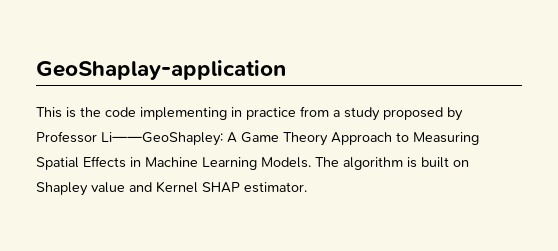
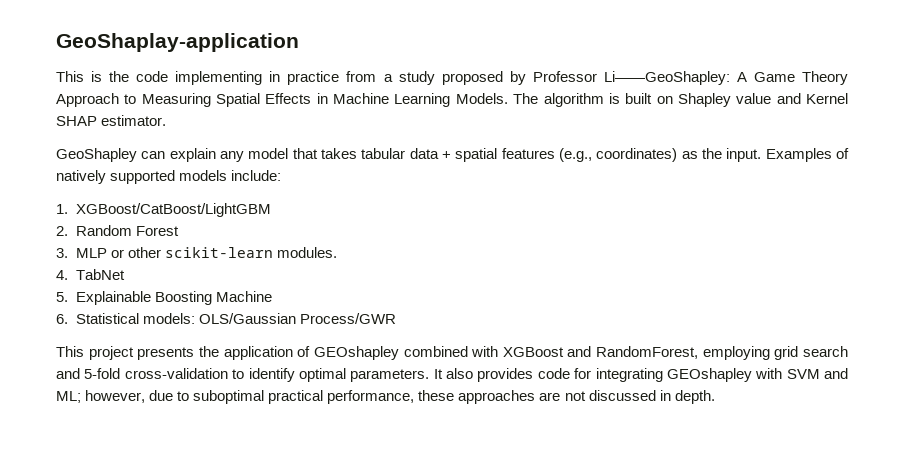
+ GeoShapley can explain any model that takes tabular data + spatial features (e.g., coordinates) as the input. Examples of natively supported models include:
+ 1. XGBoost/CatBoost/LightGBM
+ 2. Random Forest
+ 3. MLP or other scikit-learn modules.
+ 4. TabNet
+ 5. Explainable Boosting Machine
+ 6. Statistical models: OLS/Gaussian Process/GWR
+ This project presents the application of GEOshapley combined with XGBoost and RandomForest, employing grid search and 5-fold cross-validation to identify optimal parameters. It also provides code for integrating GEOshapley with SVM and ML; however, due to suboptimal practical performance, these approaches are not discussed in depth.

